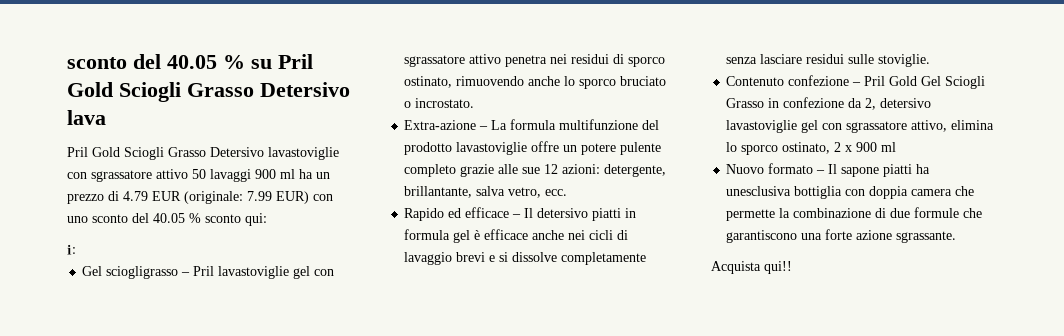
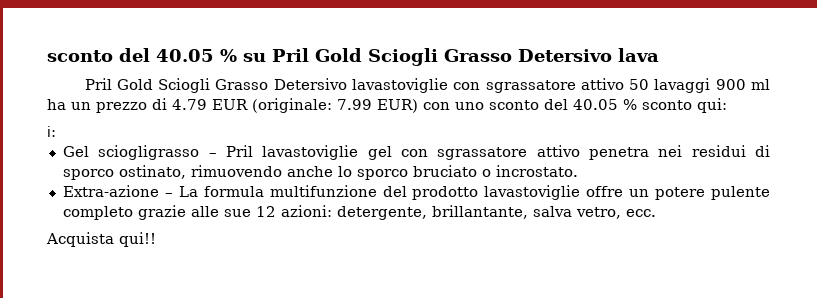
- Rapido ed efficace – Il detersivo piatti in formula gel è efficace anche nei cicli di lavaggio brevi e si dissolve completamente senza lasciare residui sulle stoviglie.
- Contenuto confezione – Pril Gold Gel Sciogli Grasso in confezione da 2, detersivo lavastoviglie gel con sgrassatore attivo, elimina lo sporco ostinato, 2 x 900 ml
- Nuovo formato – Il sapone piatti ha unesclusiva bottiglia con doppia camera che permette la combinazione di due formule che garantiscono una forte azione sgrassante.

